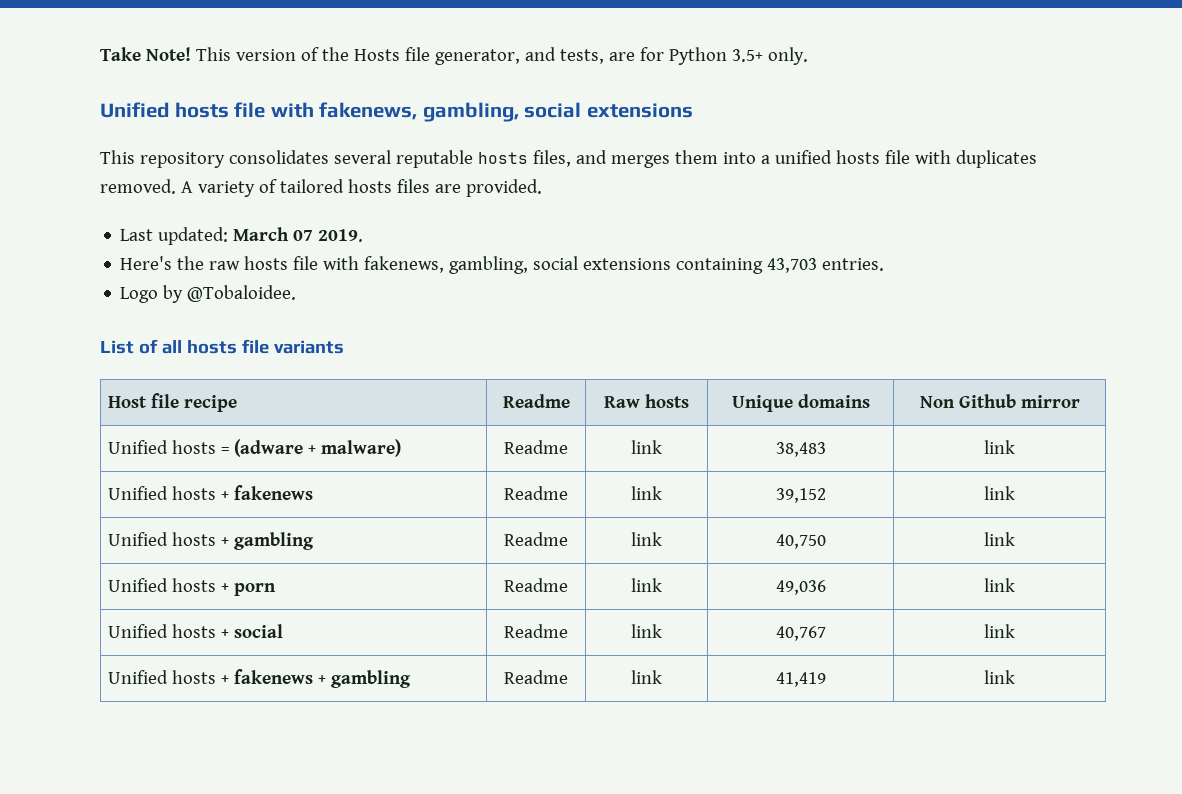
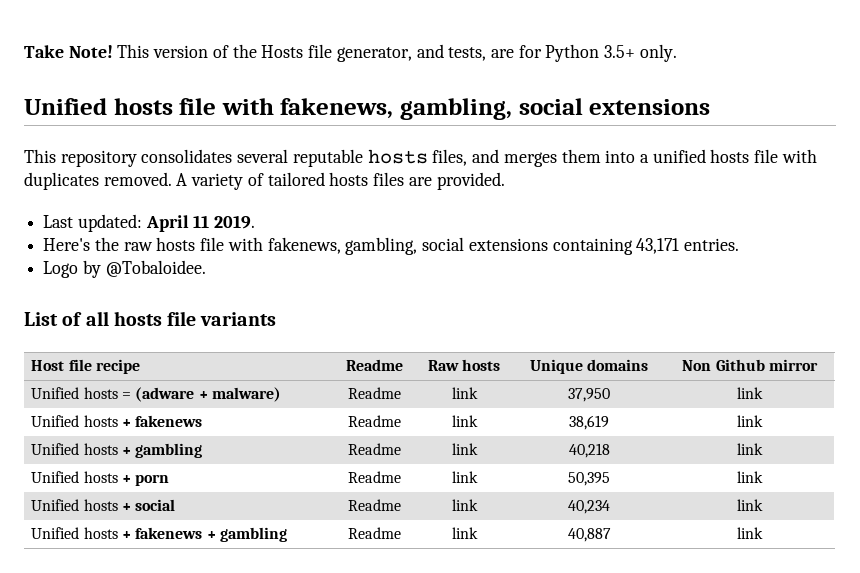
- Last updated: March 07 2019.
+ Last updated: April 11 2019.
- Here's the raw hosts file with fakenews, gambling, social extensions containing 43,703 entries.
+ Here's the raw hosts file with fakenews, gambling, social extensions containing 43,171 entries.
- Unified hosts = (adware + malware) | Readme | link | 38,483 | link
+ Unified hosts = (adware + malware) | Readme | link | 37,950 | link
- Unified hosts + fakenews | Readme | link | 39,152 | link
+ Unified hosts + fakenews | Readme | link | 38,619 | link
- Unified hosts + gambling | Readme | link | 40,750 | link
+ Unified hosts + gambling | Readme | link | 40,218 | link
- Unified hosts + porn | Readme | link | 49,036 | link
+ Unified hosts + porn | Readme | link | 50,395 | link
- Unified hosts + social | Readme | link | 40,767 | link
+ Unified hosts + social | Readme | link | 40,234 | link
- Unified hosts + fakenews + gambling | Readme | link | 41,419 | link
+ Unified hosts + fakenews + gambling | Readme | link | 40,887 | link

